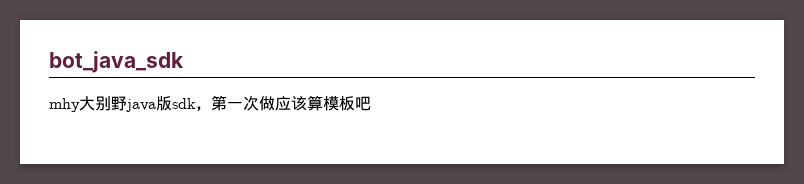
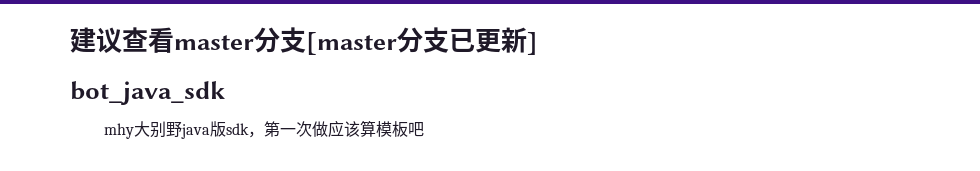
+ 建议查看master分支[master分支已更新]

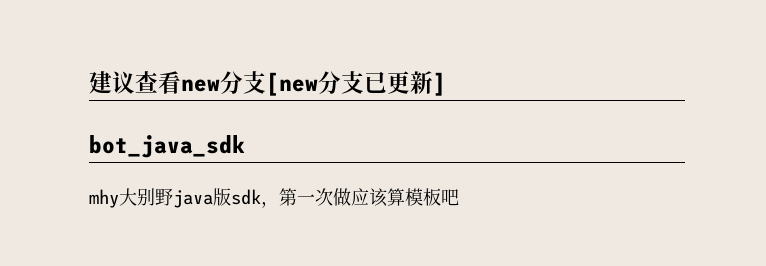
- 建议查看master分支[master分支已更新]
+ 建议查看new分支[new分支已更新]

